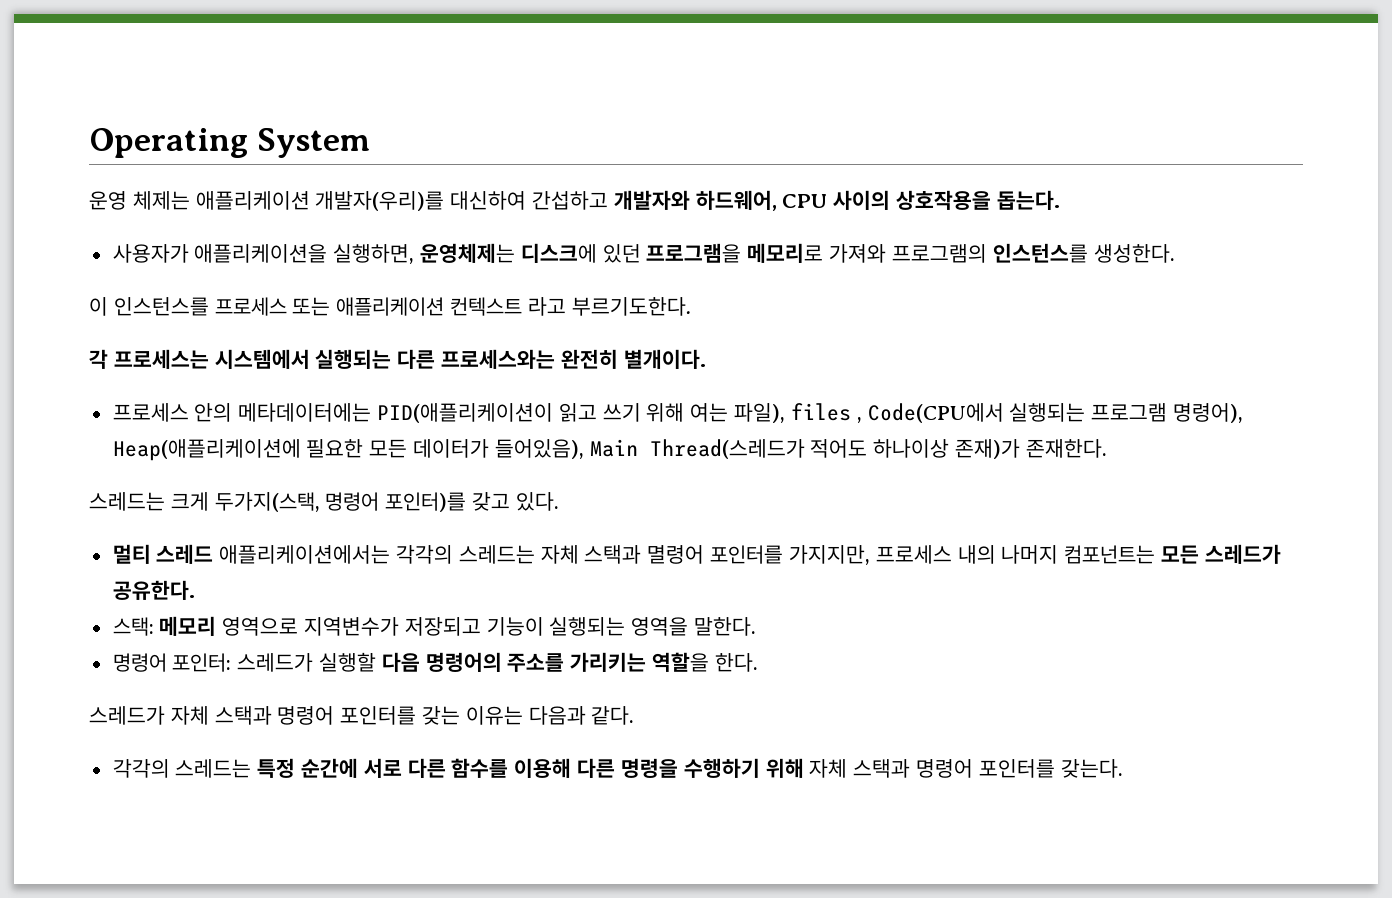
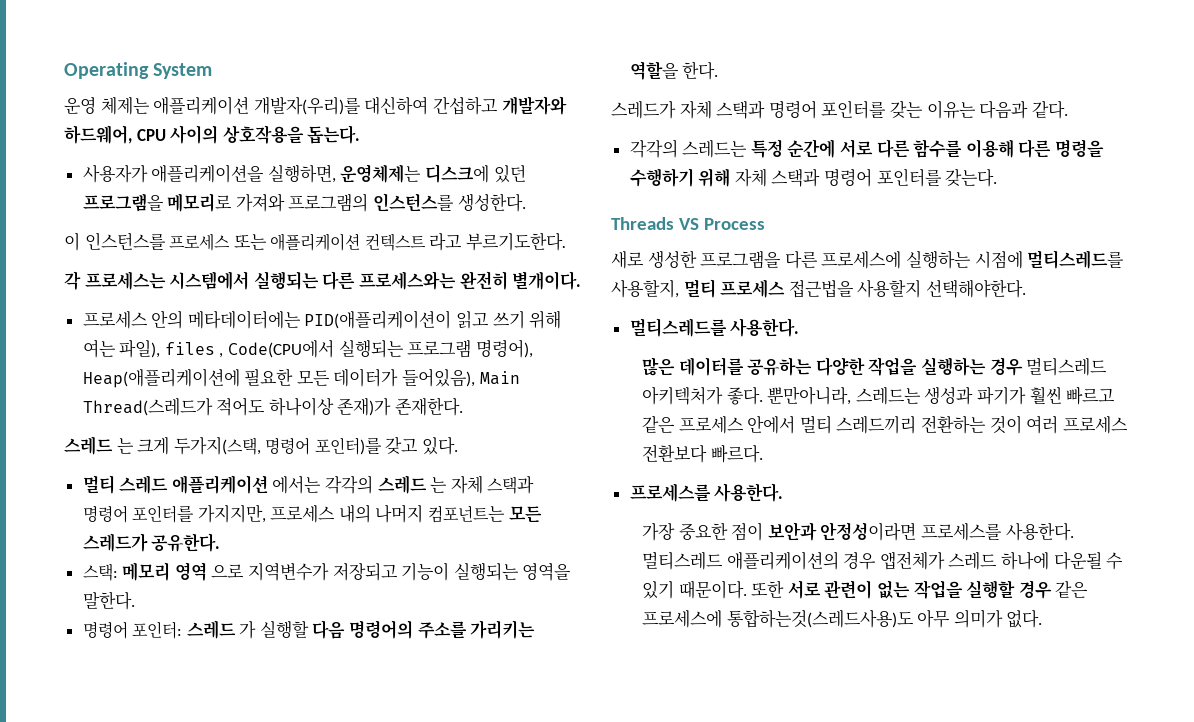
- 스레드는 크게 두가지(스택, 명령어 포인터)를 갖고 있다.
+ 스레드 는 크게 두가지(스택, 명령어 포인터)를 갖고 있다.
- 멀티 스레드 애플리케이션에서는 각각의 스레드는 자체 스택과 멸령어 포인터를 가지지만, 프로세스 내의 나머지 컴포넌트는 모든 스레드가 공유한다.
+ 멀티 스레드 애플리케이션 에서는 각각의 스레드 는 자체 스택과 명령어 포인터를 가지지만, 프로세스 내의 나머지 컴포넌트는 모든 스레드가 공유한다.
- 스택: 메모리 영역으로 지역변수가 저장되고 기능이 실행되는 영역을 말한다.
+ 스택: 메모리 영역 으로 지역변수가 저장되고 기능이 실행되는 영역을 말한다.
- 명령어 포인터: 스레드가 실행할 다음 명령어의 주소를 가리키는 역할을 한다.
+ 명령어 포인터: 스레드 가 실행할 다음 명령어의 주소를 가리키는 역할을 한다.
+ Threads VS Process
+ 새로 생성한 프로그램을 다른 프로세스에 실행하는 시점에 멀티스레드를 사용할지, 멀티 프로세스 접근법을 사용할지 선택해야한다.
+ 멀티스레드를 사용한다.
+ 많은 데이터를 공유하는 다양한 작업을 실행하는 경우 멀티스레드 아키텍처가 좋다. 뿐만아니라, 스레드는 생성과 파기가 훨씬 빠르고 같은 프로세스 안에서 멀티 스레드끼리 전환하는 것이 여러 프로세스 전환보다 빠르다.
+ 프로세스를 사용한다.
+ 가장 중요한 점이 보안과 안정성이라면 프로세스를 사용한다. 멀티스레드 애플리케이션의 경우 앱전체가 스레드 하나에 다운될 수 있기 때문이다. 또한 서로 관련이 없는 작업을 실행할 경우 같은 프로세스에 통합하는것(스레드사용)도 아무 의미가 없다.

